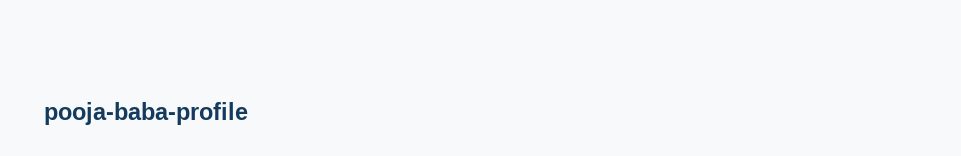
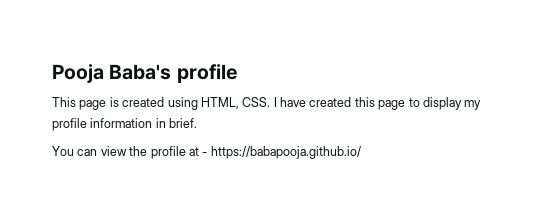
- pooja-baba-profile
+ Pooja Baba's profile
+ This page is created using HTML, CSS. I have created this page to display my profile information in brief.
+ You can view the profile at - https://babapooja.github.io/

